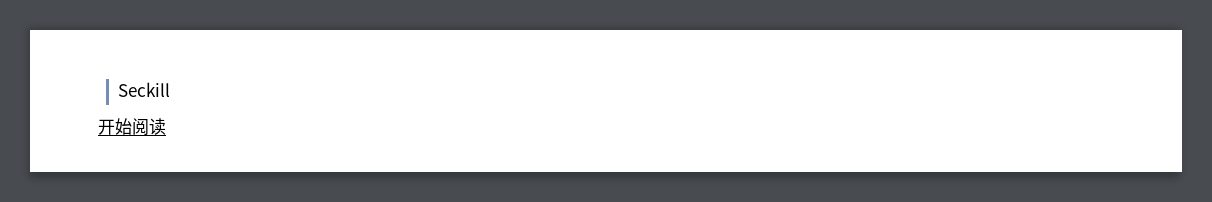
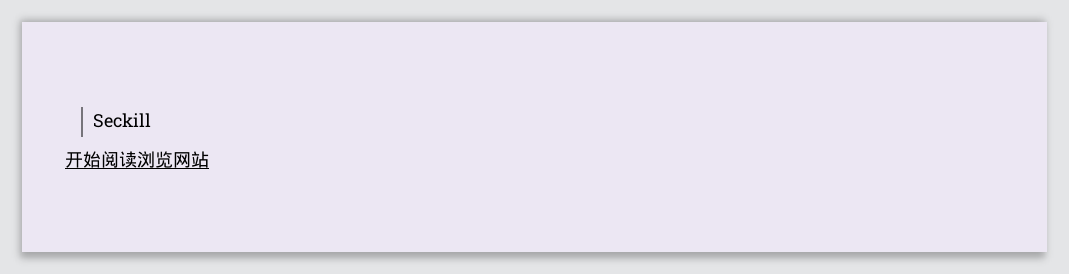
- 开始阅读
+ 开始阅读浏览网站

